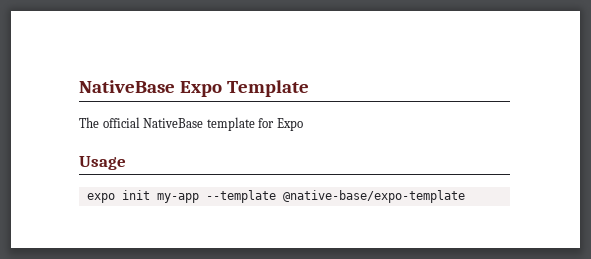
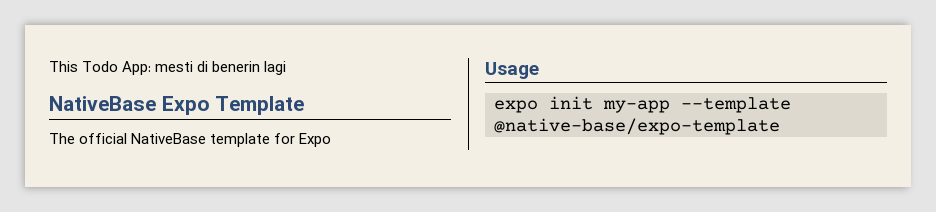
+ This Todo App: mesti di benerin lagi

